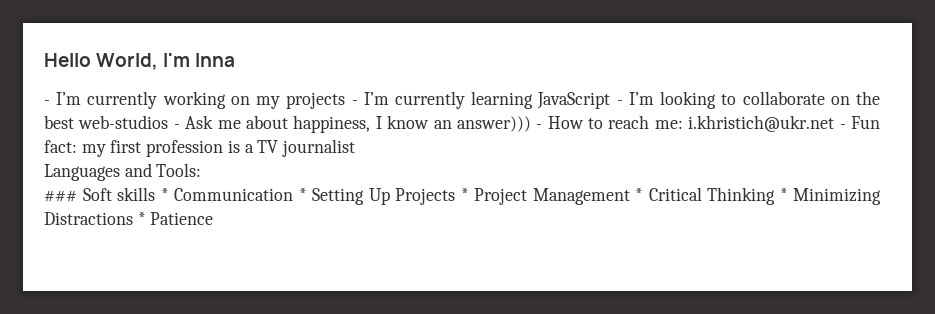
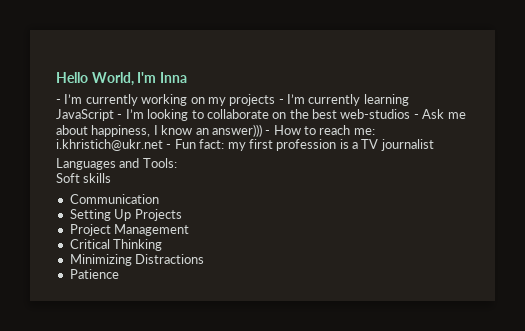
- ### Soft skills * Communication * Setting Up Projects * Project Management * Critical Thinking * Minimizing Distractions * Patience
+ Soft skills
+ Communication
+ Setting Up Projects
+ Project Management
+ Critical Thinking
+ Minimizing Distractions
+ Patience

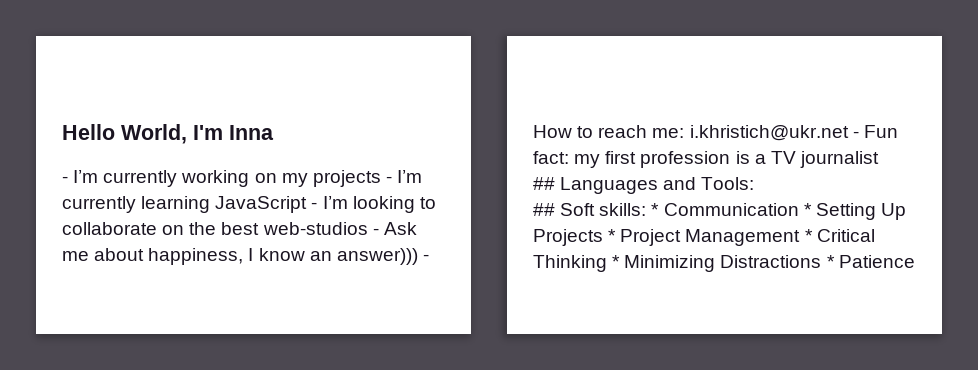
- Languages and Tools:
+ ## Languages and Tools:
- Soft skills
- Communication
- Setting Up Projects
- Project Management
- Critical Thinking
- Minimizing Distractions
- Patience
+ ## Soft skills: * Communication * Setting Up Projects * Project Management * Critical Thinking * Minimizing Distractions * Patience

